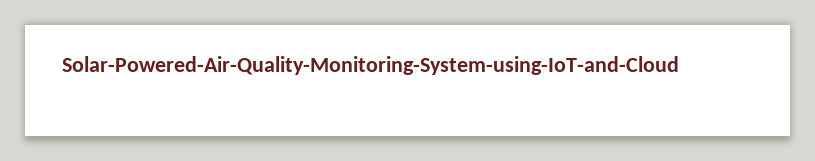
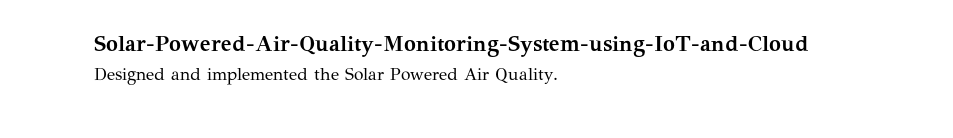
+ Designed and implemented the Solar Powered Air Quality.

